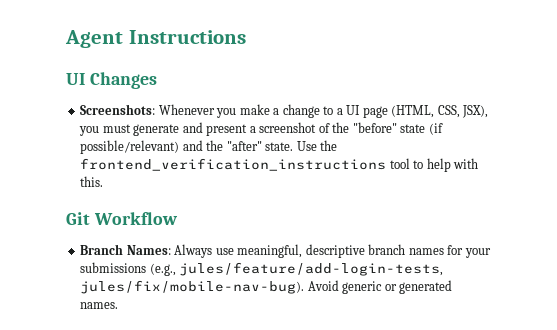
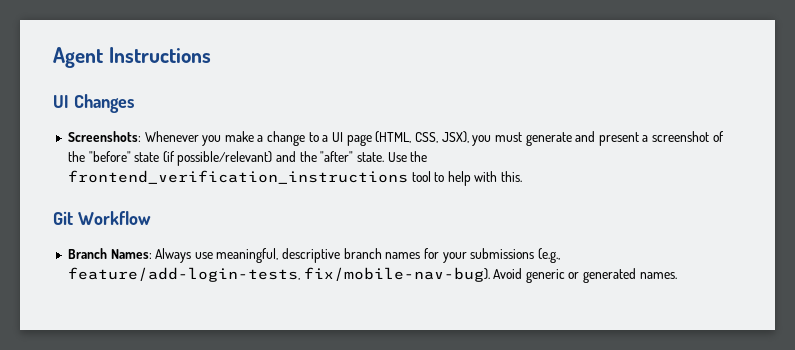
- Branch Names: Always use meaningful, descriptive branch names for your submissions (e.g., jules/feature/add-login-tests, jules/fix/mobile-nav-bug).
+ Branch Names: Always use meaningful, descriptive branch names for your submissions (e.g., feature/add-login-tests, fix/mobile-nav-bug).

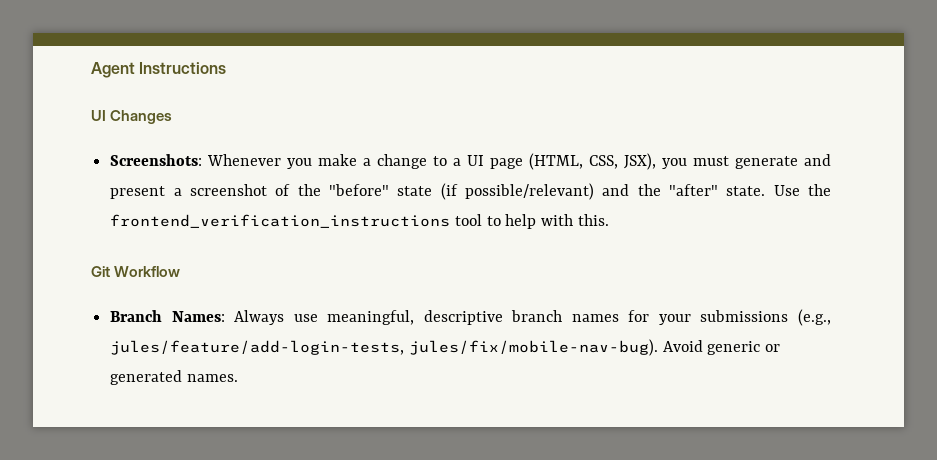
- Branch Names: Always use meaningful, descriptive branch names for your submissions (e.g., feature/add-login-tests, fix/mobile-nav-bug).
+ Branch Names: Always use meaningful, descriptive branch names for your submissions (e.g., jules/feature/add-login-tests, jules/fix/mobile-nav-bug).

